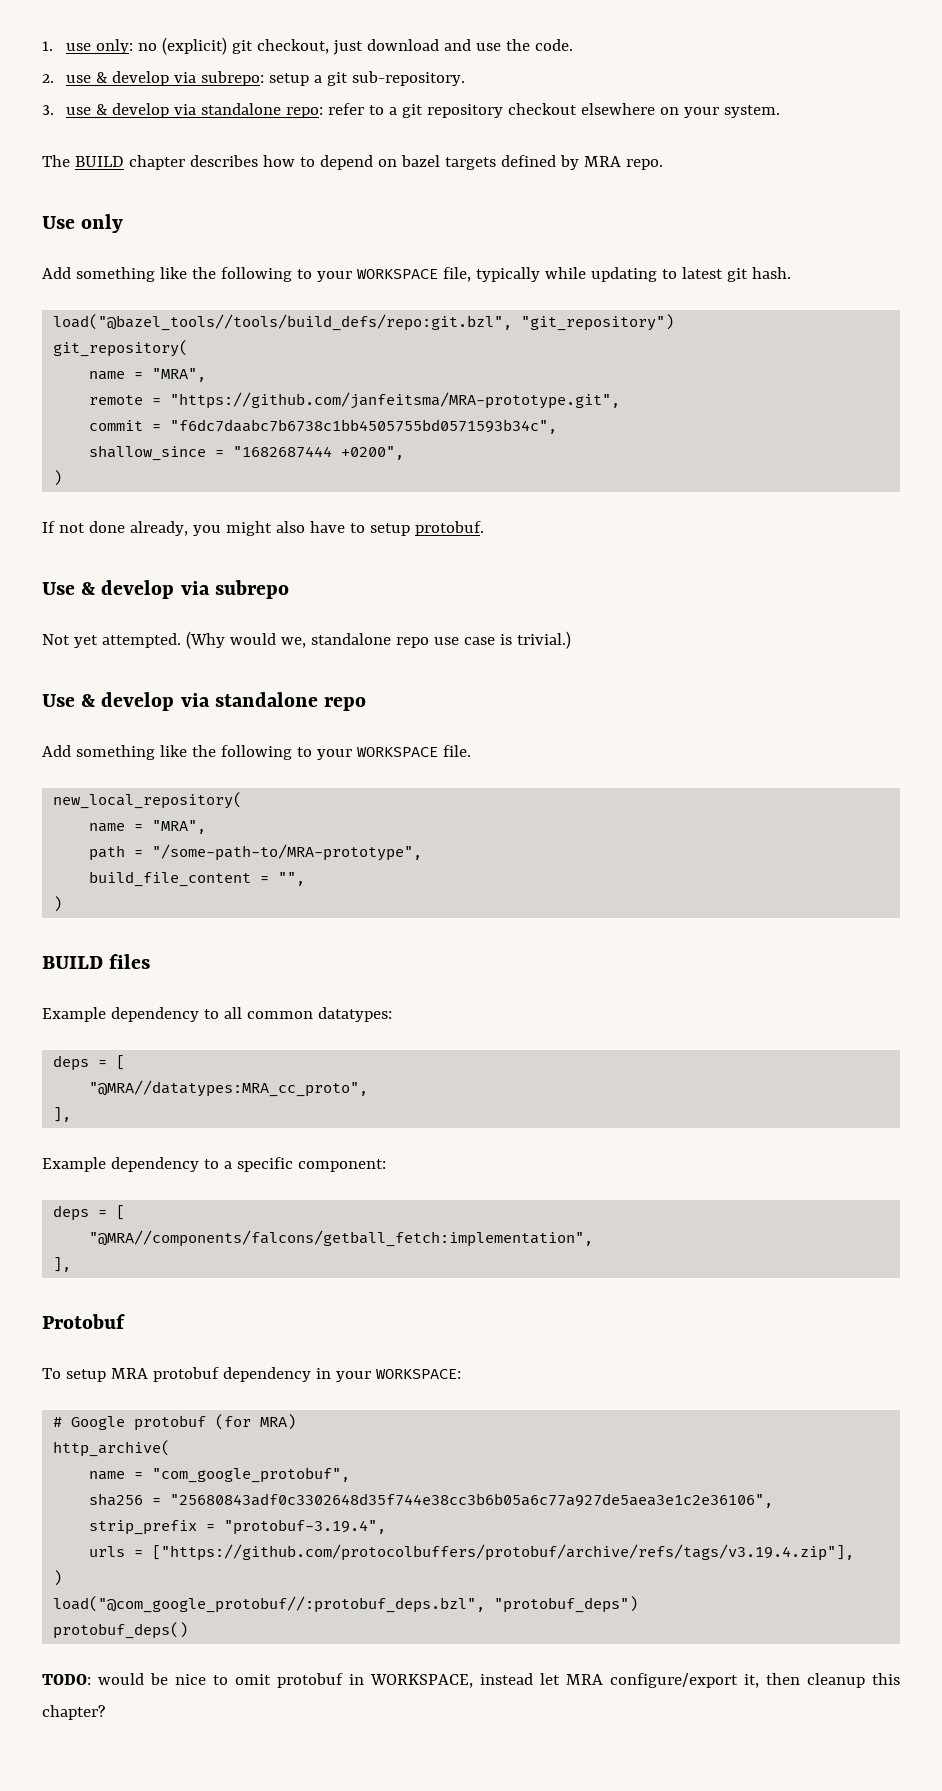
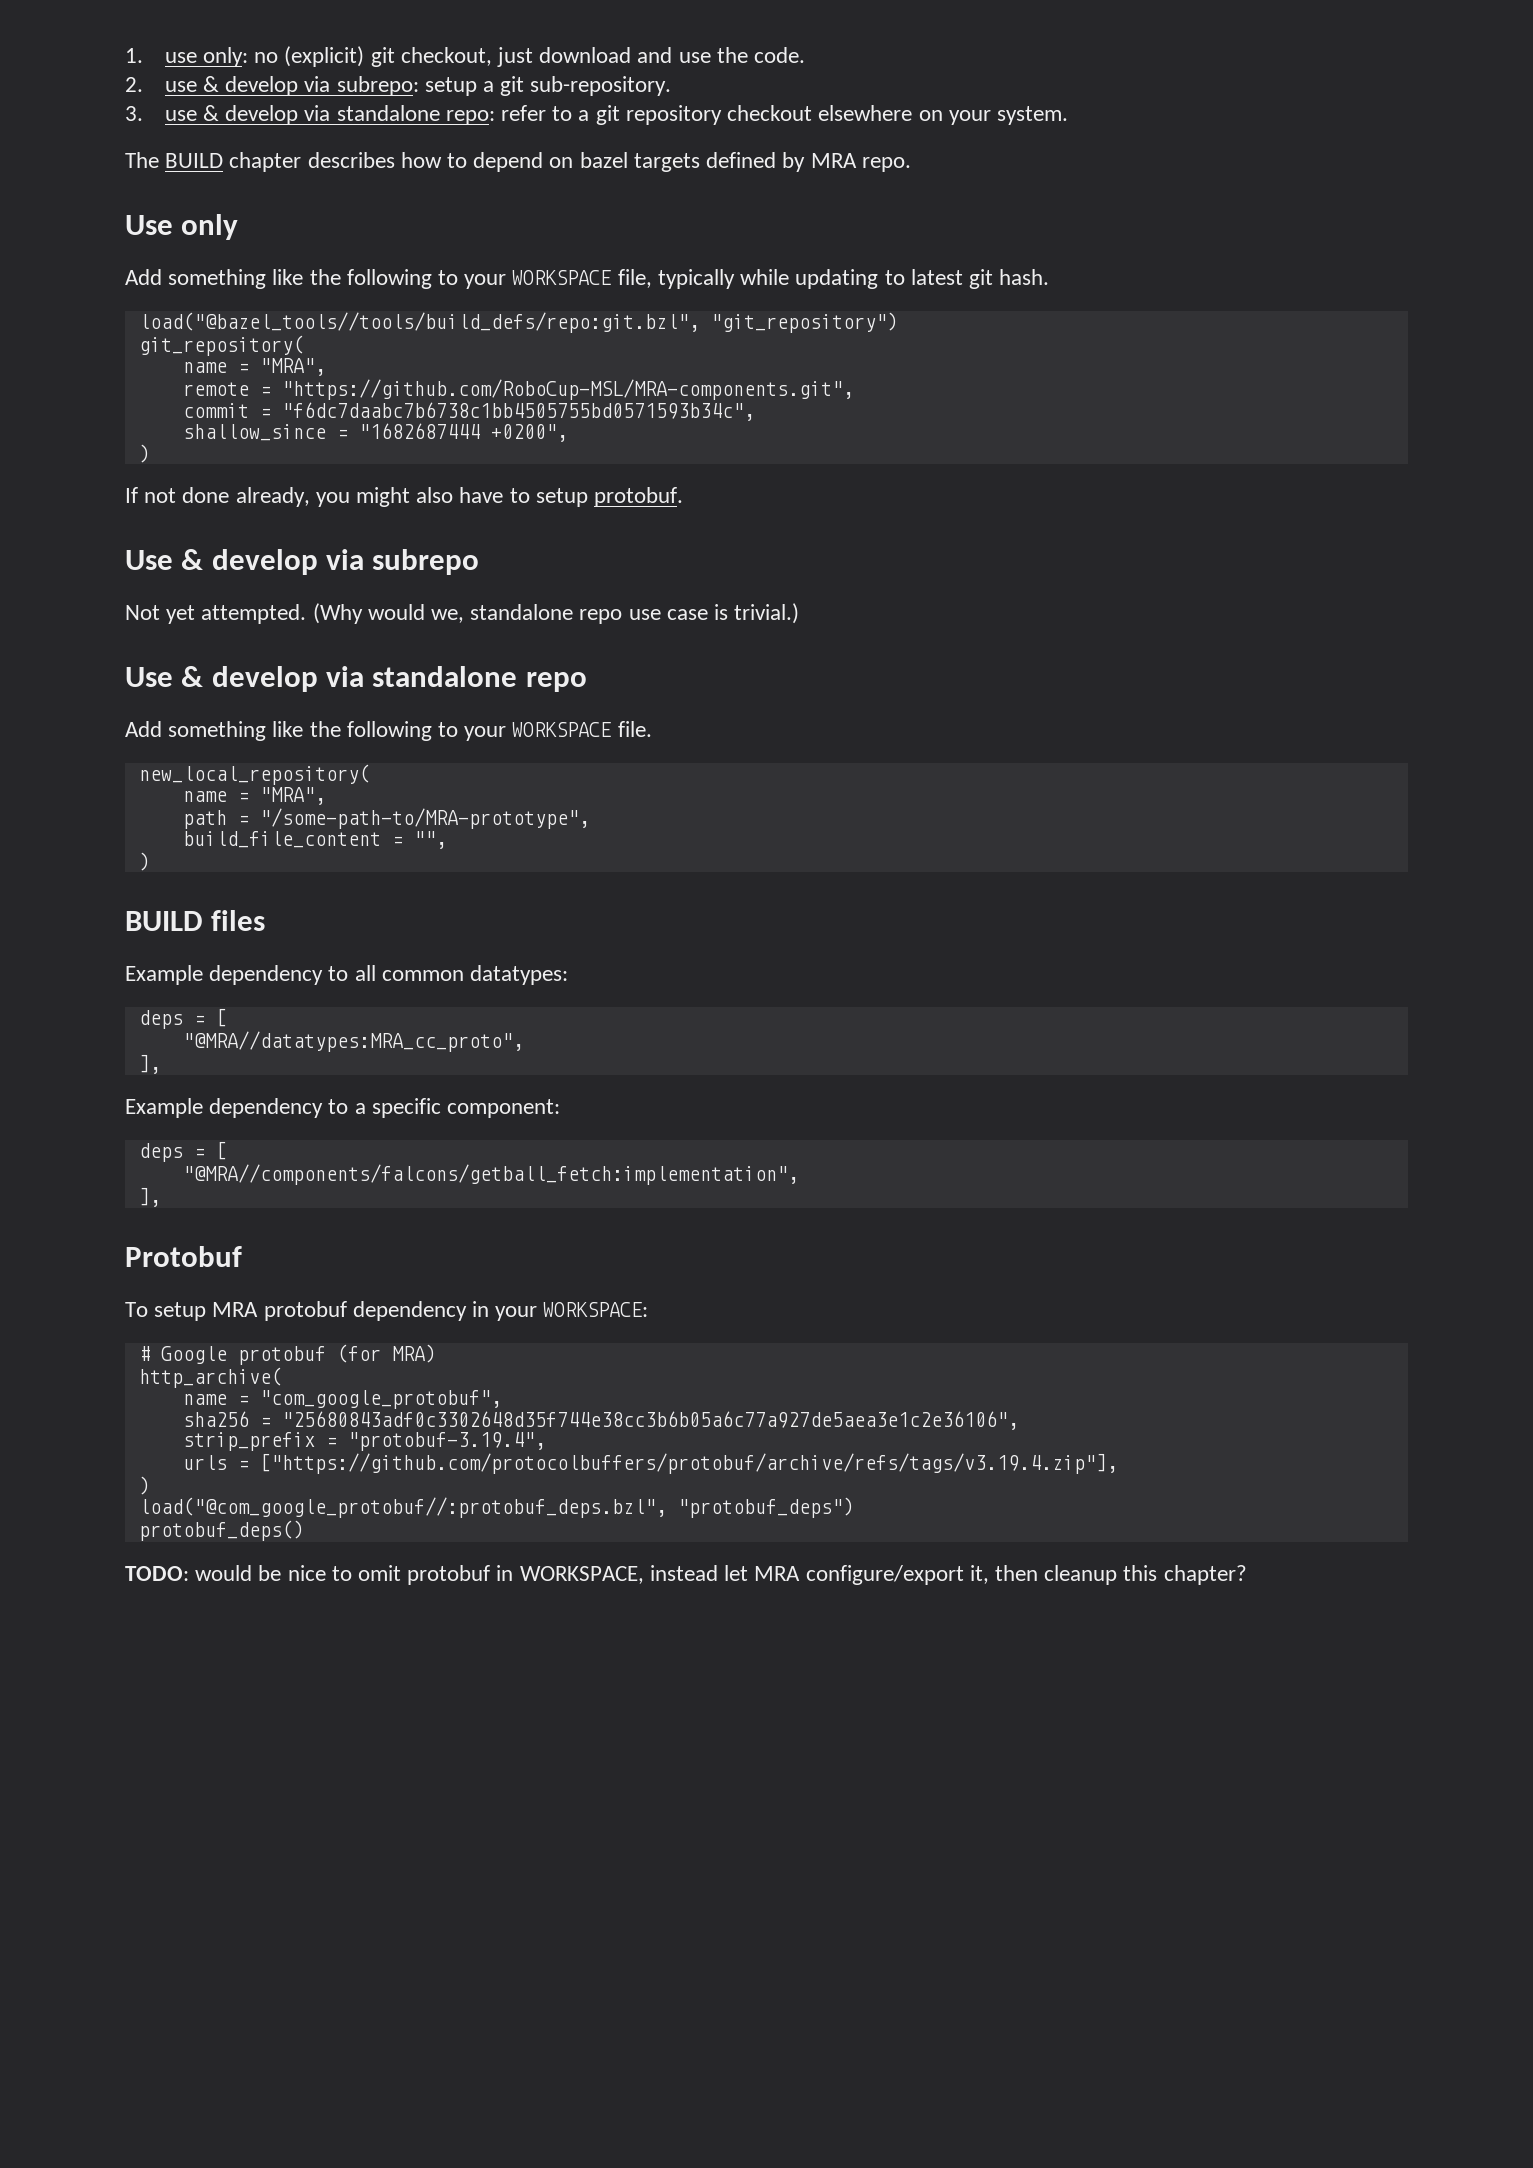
- remote = "https://github.com/janfeitsma/MRA-prototype.git",
+ remote = "https://github.com/RoboCup-MSL/MRA-components.git",

